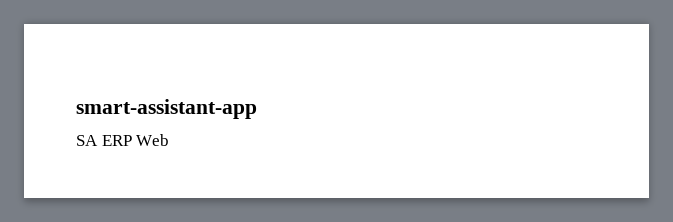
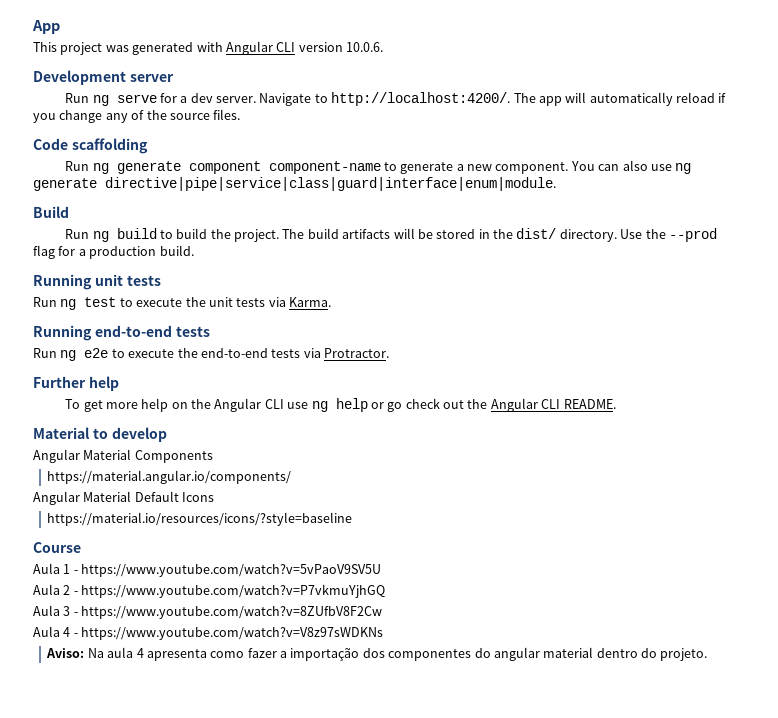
- smart-assistant-app
- SA ERP Web
+ App
+ This project was generated with Angular CLI version 10.0.6.
+ Development server
+ Run ng serve for a dev server. Navigate to http://localhost:4200/. The app will automatically reload if you change any of the source files.
+ Code scaffolding
+ Run ng generate component component-name to generate a new component. You can also use ng generate directive|pipe|service|class|guard|interface|enum|module.
+ Build
+ Run ng build to build the project. The build artifacts will be stored in the dist/ directory. Use the --prod flag for a production build.
+ Running unit tests
+ Run ng test to execute the unit tests via Karma.
+ Running end-to-end tests
+ Run ng e2e to execute the end-to-end tests via Protractor.
+ Further help
+ To get more help on the Angular CLI use ng help or go check out the Angular CLI README.
+ Material to develop
+ Angular Material Components
+ https://material.angular.io/components/
+ Angular Material Default Icons
+ https://material.io/resources/icons/?style=baseline
+ Course
+ Aula 1 - https://www.youtube.com/watch?v=5vPaoV9SV5U
+ Aula 2 - https://www.youtube.com/watch?v=P7vkmuYjhGQ
+ Aula 3 - https://www.youtube.com/watch?v=8ZUfbV8F2Cw
+ Aula 4 - https://www.youtube.com/watch?v=V8z97sWDKNs
+ Aviso: Na aula 4 apresenta como fazer a importação dos componentes do angular material dentro do projeto.

